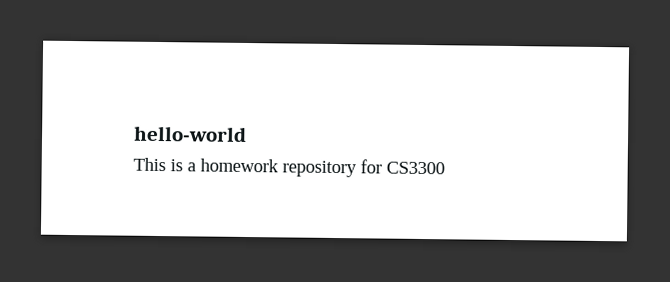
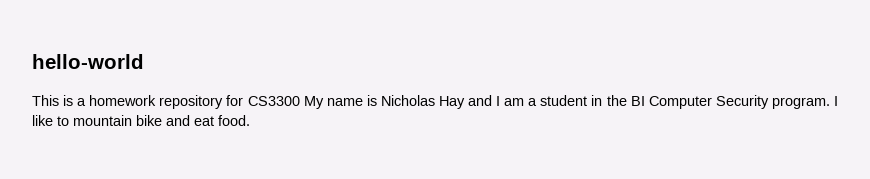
- This is a homework repository for CS3300
+ This is a homework repository for CS3300 My name is Nicholas Hay and I am a student in the BI Computer Security program. I like to mountain bike and eat food.

